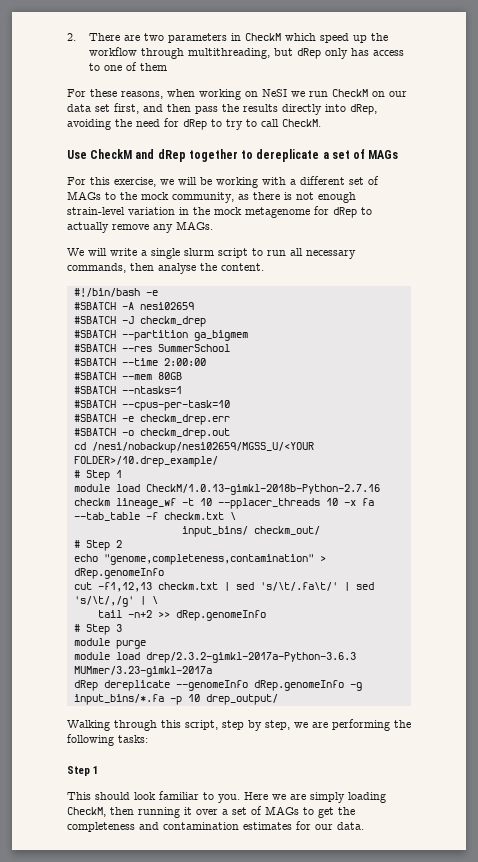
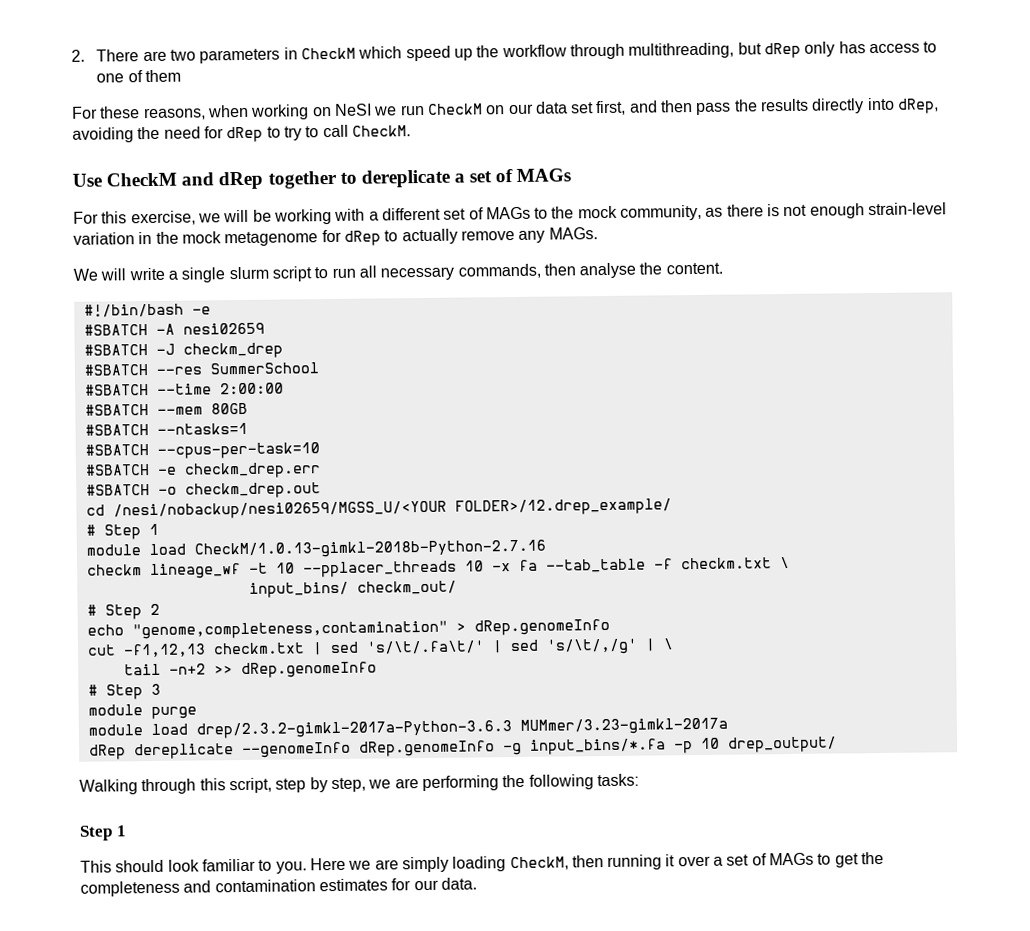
- #SBATCH --partition ga_bigmem
- cd /nesi/nobackup/nesi02659/MGSS_U/<YOUR FOLDER>/10.drep_example/
+ cd /nesi/nobackup/nesi02659/MGSS_U/<YOUR FOLDER>/12.drep_example/

